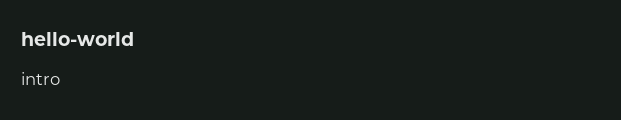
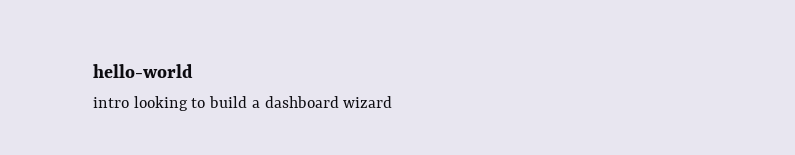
- intro
+ intro looking to build a dashboard wizard

